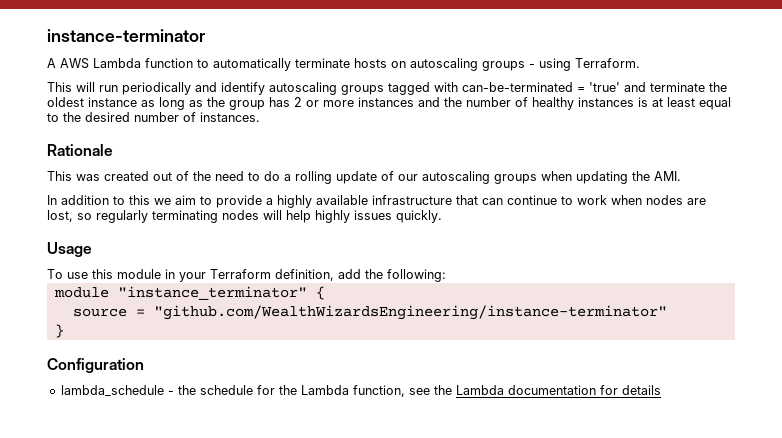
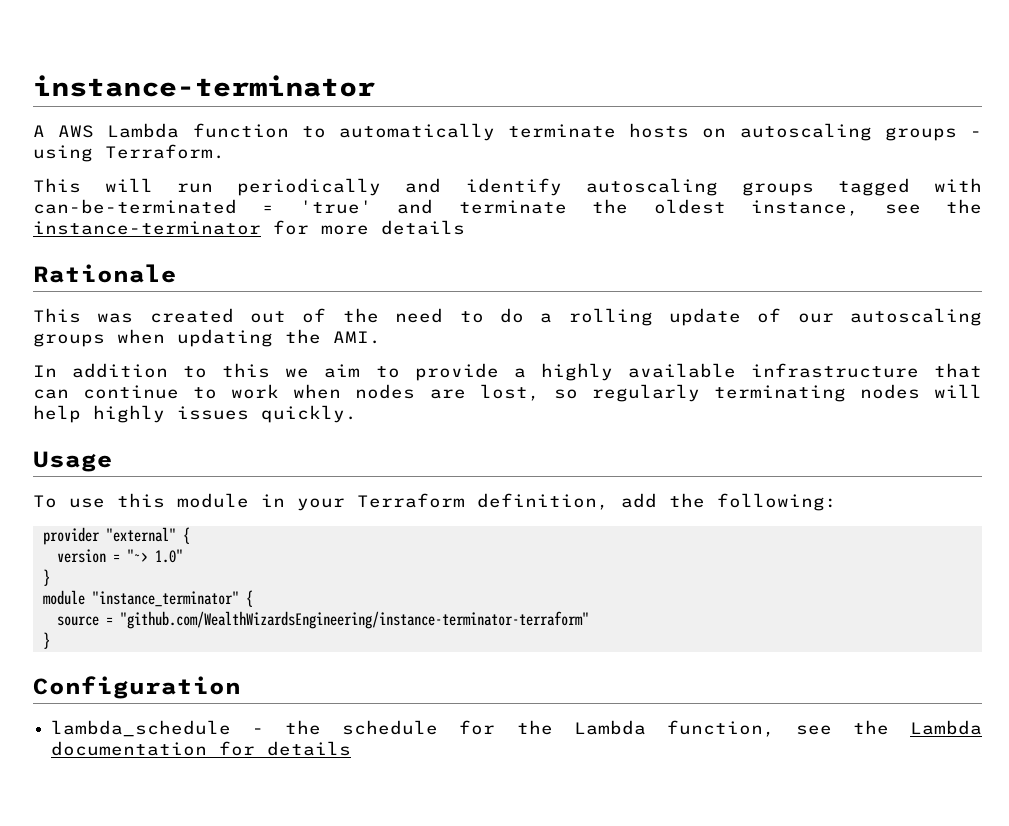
- This will run periodically and identify autoscaling groups tagged with can-be-terminated = 'true' and terminate the oldest instance as long as the group has 2 or more instances and the number of healthy instances is at least equal to the desired number of instances.
+ This will run periodically and identify autoscaling groups tagged with can-be-terminated = 'true' and terminate the oldest instance, see the instance-terminator for more details
+ provider "external" {
+ version = "~> 1.0"
+ }
- source = "github.com/WealthWizardsEngineering/instance-terminator"
+ source = "github.com/WealthWizardsEngineering/instance-terminator-terraform"

